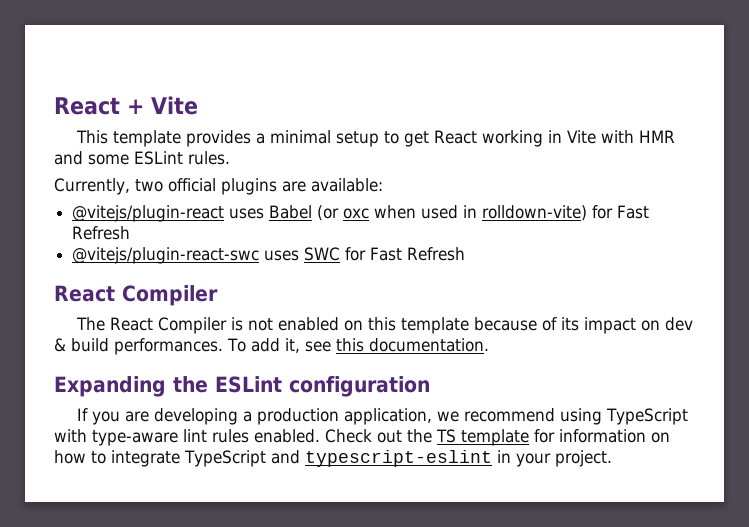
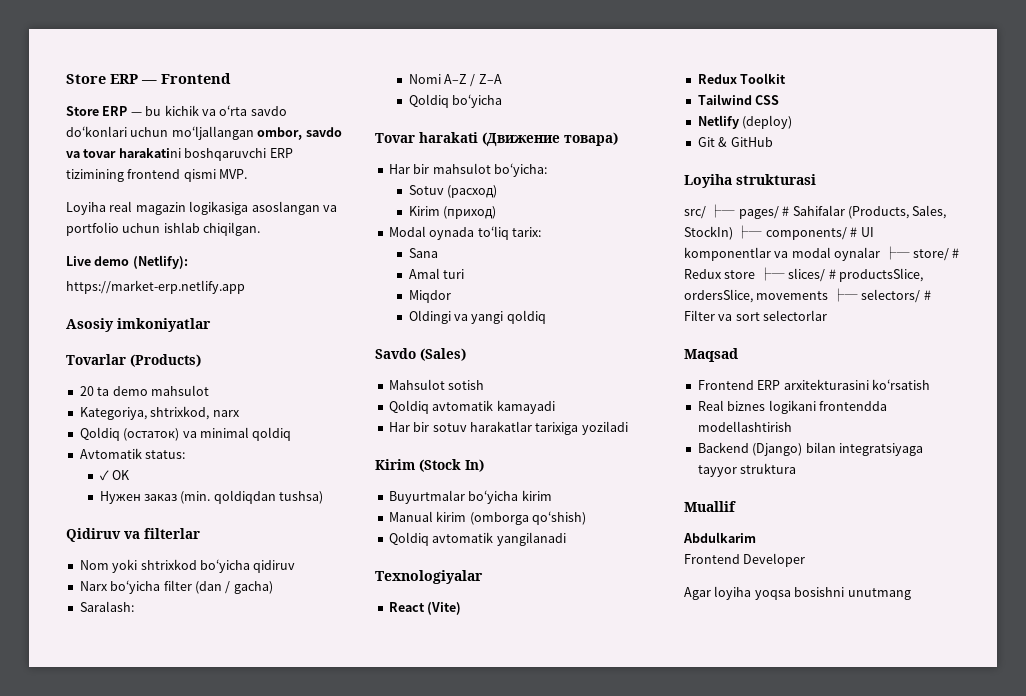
- React + Vite
- This template provides a minimal setup to get React working in Vite with HMR and some ESLint rules.
- Currently, two official plugins are available:
- @vitejs/plugin-react uses Babel (or oxc when used in rolldown-vite) for Fast Refresh
- @vitejs/plugin-react-swc uses SWC for Fast Refresh
- React Compiler
- The React Compiler is not enabled on this template because of its impact on dev & build performances. To add it, see this documentation.
- Expanding the ESLint configuration
- If you are developing a production application, we recommend using TypeScript with type-aware lint rules enabled. Check out the TS template for information on how to integrate TypeScript and typescript-eslint in your project.
+ Store ERP — Frontend
+ Store ERP — bu kichik va o‘rta savdo do‘konlari uchun mo‘ljallangan ombor, savdo va tovar harakatini boshqaruvchi ERP tizimining frontend qismi MVP.
+ Loyiha real magazin logikasiga asoslangan va portfolio uchun ishlab chiqilgan.
+ Live demo (Netlify):
+ https://market-erp.netlify.app
+ Asosiy imkoniyatlar
+ Tovarlar (Products)
+ 20 ta demo mahsulot
+ Kategoriya, shtrixkod, narx
+ Qoldiq (остаток) va minimal qoldiq
+ Avtomatik status:
+ ✓ OK
+ Нужен заказ (min. qoldiqdan tushsa)
+ Qidiruv va filterlar
+ Nom yoki shtrixkod bo‘yicha qidiruv
+ Narx bo‘yicha filter (dan / gacha)
+ Saralash:
+ Nomi A–Z / Z–A
+ Qoldiq bo‘yicha
+ Tovar harakati (Движение товара)
+ Har bir mahsulot bo‘yicha:
+ Sotuv (расход)
+ Kirim (приход)
+ Modal oynada to‘liq tarix:
+ Sana
+ Amal turi
+ Miqdor
+ Oldingi va yangi qoldiq
+ Savdo (Sales)
+ Mahsulot sotish
+ Qoldiq avtomatik kamayadi
+ Har bir sotuv harakatlar tarixiga yoziladi
+ Kirim (Stock In)
+ Buyurtmalar bo‘yicha kirim
+ Manual kirim (omborga qo‘shish)
+ Qoldiq avtomatik yangilanadi
+ Texnologiyalar
+ React (Vite)
+ Redux Toolkit
+ Tailwind CSS
+ Netlify (deploy)
+ Git & GitHub
+ Loyiha strukturasi
+ src/ ├─ pages/ # Sahifalar (Products, Sales, StockIn) ├─ components/ # UI komponentlar va modal oynalar ├─ store/ # Redux store ├─ slices/ # productsSlice, ordersSlice, movements ├─ selectors/ # Filter va sort selectorlar
+ Maqsad
+ Frontend ERP arxitekturasini ko‘rsatish
+ Real biznes logikani frontendda modellashtirish
+ Backend (Django) bilan integratsiyaga tayyor struktura
+ Muallif
+ Abdulkarim
+ Frontend Developer
+ Agar loyiha yoqsa bosishni unutmang

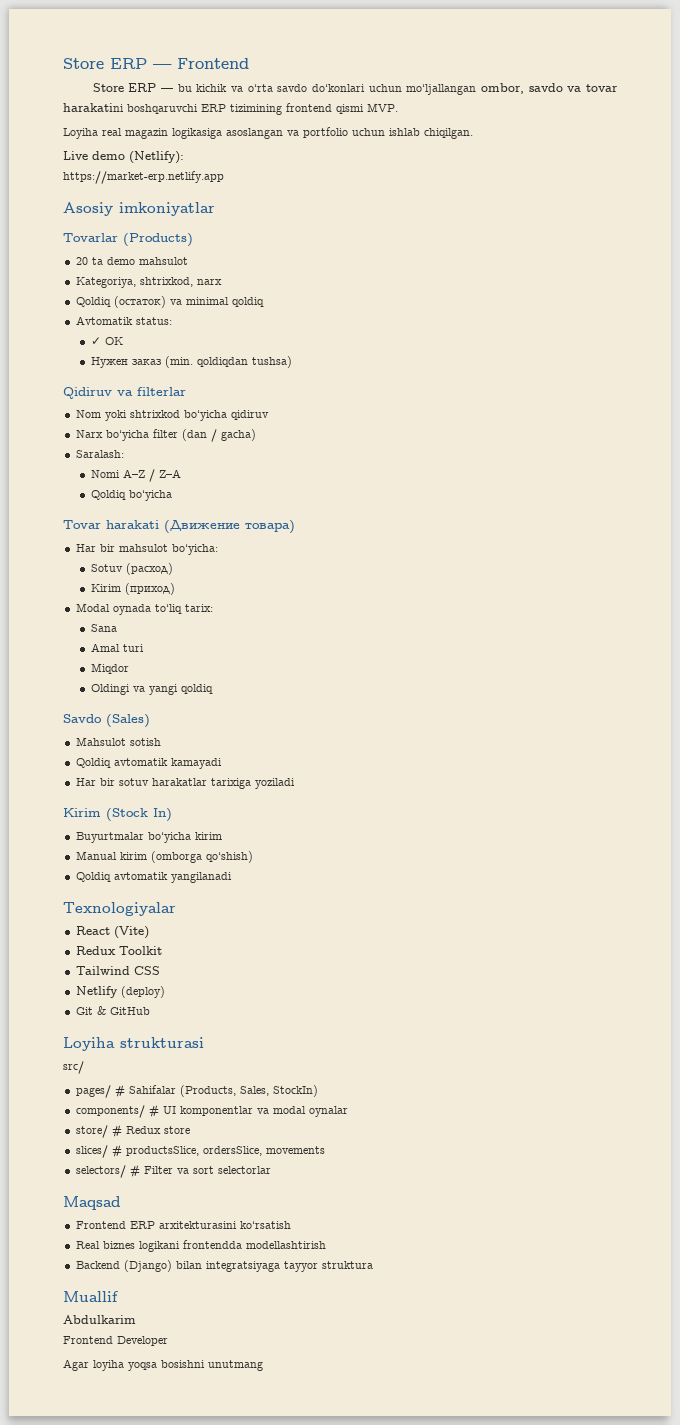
- src/ ├─ pages/ # Sahifalar (Products, Sales, StockIn) ├─ components/ # UI komponentlar va modal oynalar ├─ store/ # Redux store ├─ slices/ # productsSlice, ordersSlice, movements ├─ selectors/ # Filter va sort selectorlar
+ src/
+ pages/ # Sahifalar (Products, Sales, StockIn)
+ components/ # UI komponentlar va modal oynalar
+ store/ # Redux store
+ slices/ # productsSlice, ordersSlice, movements
+ selectors/ # Filter va sort selectorlar

